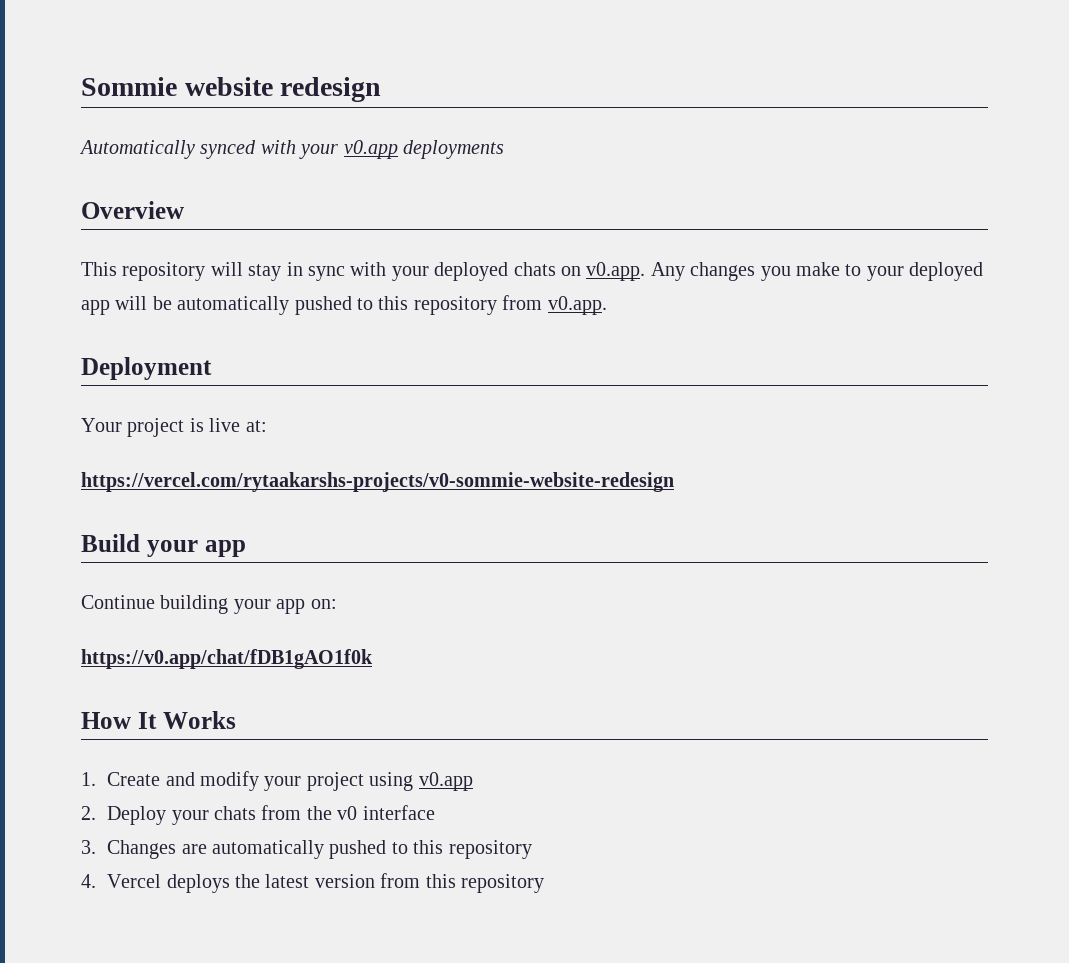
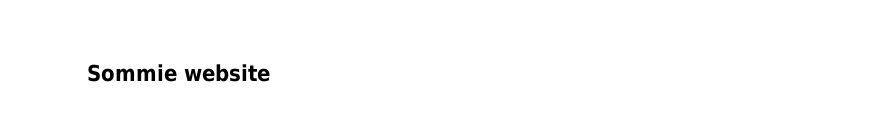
- Sommie website redesign
- Automatically synced with your v0.app deployments
- Overview
- This repository will stay in sync with your deployed chats on v0.app. Any changes you make to your deployed app will be automatically pushed to this repository from v0.app.
- Deployment
- Your project is live at:
- https://vercel.com/rytaakarshs-projects/v0-sommie-website-redesign
- Build your app
- Continue building your app on:
- https://v0.app/chat/fDB1gAO1f0k
- How It Works
- 1. Create and modify your project using v0.app
- 2. Deploy your chats from the v0 interface
- 3. Changes are automatically pushed to this repository
- 4. Vercel deploys the latest version from this repository
+ Sommie website

